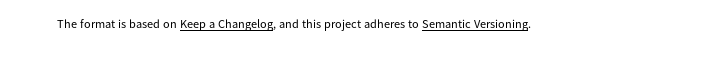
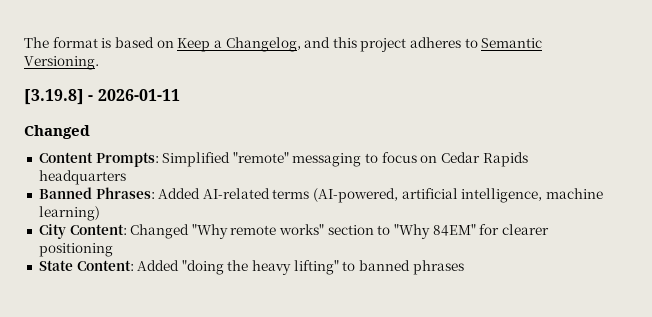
+ [3.19.8] - 2026-01-11
+ Changed
+ Content Prompts: Simplified "remote" messaging to focus on Cedar Rapids headquarters
+ Banned Phrases: Added AI-related terms (AI-powered, artificial intelligence, machine learning)
+ City Content: Changed "Why remote works" section to "Why 84EM" for clearer positioning
+ State Content: Added "doing the heavy lifting" to banned phrases

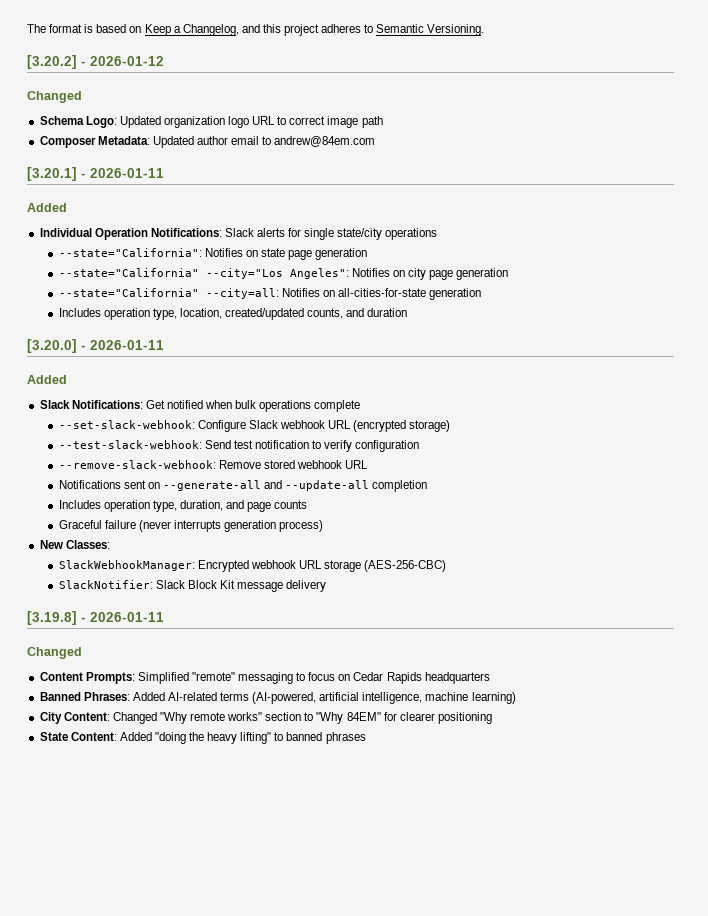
+ [3.20.2] - 2026-01-12
+ Changed
+ Schema Logo: Updated organization logo URL to correct image path
+ Composer Metadata: Updated author email to andrew@84em.com
+ [3.20.1] - 2026-01-11
+ Added
+ Individual Operation Notifications: Slack alerts for single state/city operations
+ --state="California": Notifies on state page generation
+ --state="California" --city="Los Angeles": Notifies on city page generation
+ --state="California" --city=all: Notifies on all-cities-for-state generation
+ Includes operation type, location, created/updated counts, and duration
+ [3.20.0] - 2026-01-11
+ Added
+ Slack Notifications: Get notified when bulk operations complete
+ --set-slack-webhook: Configure Slack webhook URL (encrypted storage)
+ --test-slack-webhook: Send test notification to verify configuration
+ --remove-slack-webhook: Remove stored webhook URL
+ Notifications sent on --generate-all and --update-all completion
+ Includes operation type, duration, and page counts
+ Graceful failure (never interrupts generation process)
+ New Classes:
+ SlackWebhookManager: Encrypted webhook URL storage (AES-256-CBC)
+ SlackNotifier: Slack Block Kit message delivery

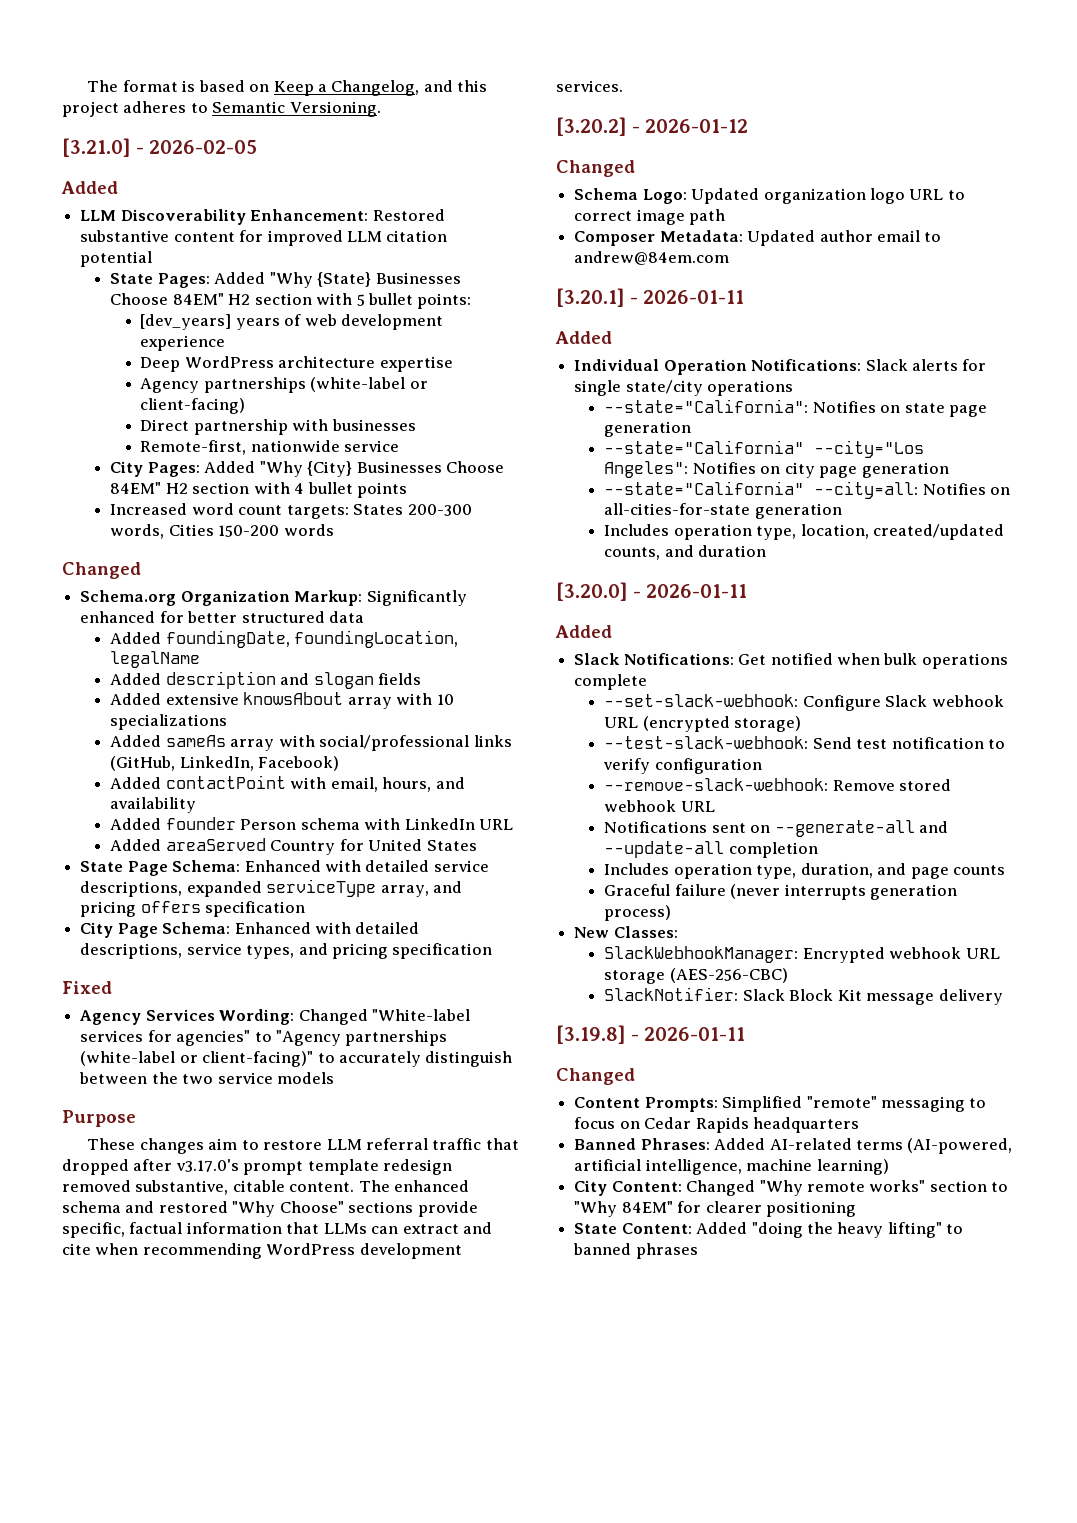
+ [3.21.0] - 2026-02-05
+ Added
+ LLM Discoverability Enhancement: Restored substantive content for improved LLM citation potential
+ State Pages: Added "Why {State} Businesses Choose 84EM" H2 section with 5 bullet points:
+ [dev_years] years of web development experience
+ Deep WordPress architecture expertise
+ Agency partnerships (white-label or client-facing)
+ Direct partnership with businesses
+ Remote-first, nationwide service
+ City Pages: Added "Why {City} Businesses Choose 84EM" H2 section with 4 bullet points
+ Increased word count targets: States 200-300 words, Cities 150-200 words
+ Changed
+ Schema.org Organization Markup: Significantly enhanced for better structured data
+ Added foundingDate, foundingLocation, legalName
+ Added description and slogan fields
+ Added extensive knowsAbout array with 10 specializations
+ Added sameAs array with social/professional links (GitHub, LinkedIn, Facebook)
+ Added contactPoint with email, hours, and availability
+ Added founder Person schema with LinkedIn URL
+ Added areaServed Country for United States
+ State Page Schema: Enhanced with detailed service descriptions, expanded serviceType array, and pricing offers specification
+ City Page Schema: Enhanced with detailed descriptions, service types, and pricing specification
+ Fixed
+ Agency Services Wording: Changed "White-label services for agencies" to "Agency partnerships (white-label or client-facing)" to accurately distinguish between the two service models
+ Purpose
+ These changes aim to restore LLM referral traffic that dropped after v3.17.0's prompt template redesign removed substantive, citable content. The enhanced schema and restored "Why Choose" sections provide specific, factual information that LLMs can extract and cite when recommending WordPress development services.

